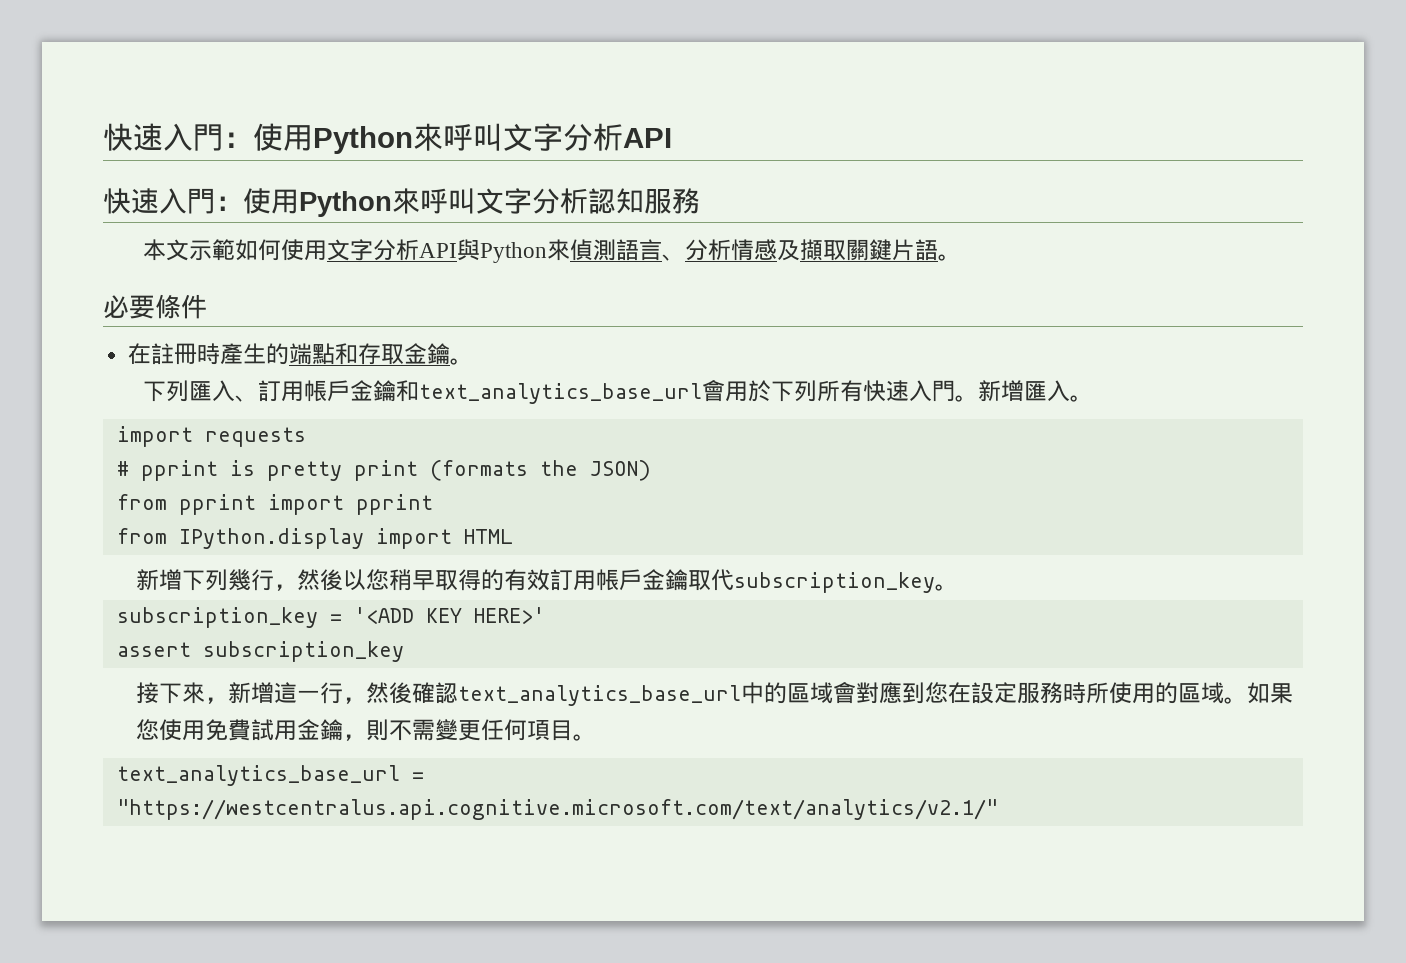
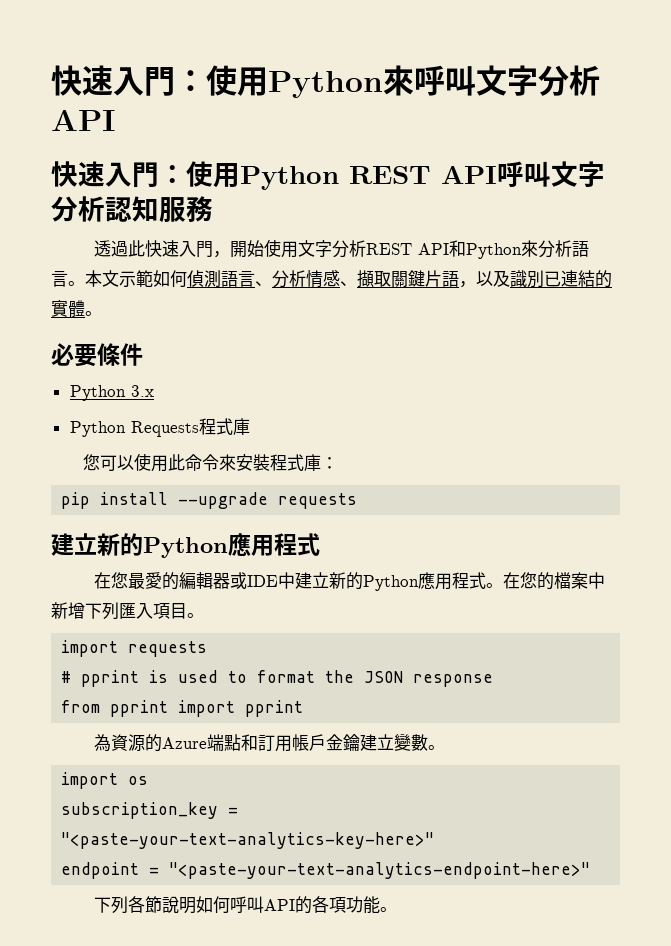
- 快速入門：使用Python來呼叫文字分析認知服務
+ 快速入門：使用Python REST API呼叫文字分析認知服務
- 本文示範如何使用文字分析API與Python來偵測語言、分析情感及擷取關鍵片語。
+ 透過此快速入門，開始使用文字分析REST API和Python來分析語言。本文示範如何偵測語言、分析情感、擷取關鍵片語，以及識別已連結的實體。
  必要條件
- 在註冊時產生的端點和存取金鑰。
- 下列匯入、訂用帳戶金鑰和text_analytics_base_url會用於下列所有快速入門。新增匯入。
+ Python 3.x
+ Python Requests程式庫
+ 您可以使用此命令來安裝程式庫：
+ pip install --upgrade requests
+ 建立新的Python應用程式
+ 在您最愛的編輯器或IDE中建立新的Python應用程式。在您的檔案中新增下列匯入項目。
- # pprint is pretty print (formats the JSON)
+ # pprint is used to format the JSON response
  from pprint import pprint
- from IPython.display import HTML
- 新增下列幾行，然後以您稍早取得的有效訂用帳戶金鑰取代subscription_key。
+ 為資源的Azure端點和訂用帳戶金鑰建立變數。
+ import os
- subscription_key = '<ADD KEY HERE>'
- assert subscription_key
- 接下來，新增這一行，然後確認text_analytics_base_url中的區域會對應到您在設定服務時所使用的區域。如果您使用免費試用金鑰，則不需變更任何項目。
- text_analytics_base_url = "https://westcentralus.api.cognitive.microsoft.com/text/analytics/v2.1/"
+ subscription_key = "<paste-your-text-analytics-key-here>"
+ endpoint = "<paste-your-text-analytics-endpoint-here>"
+ 下列各節說明如何呼叫API的各項功能。

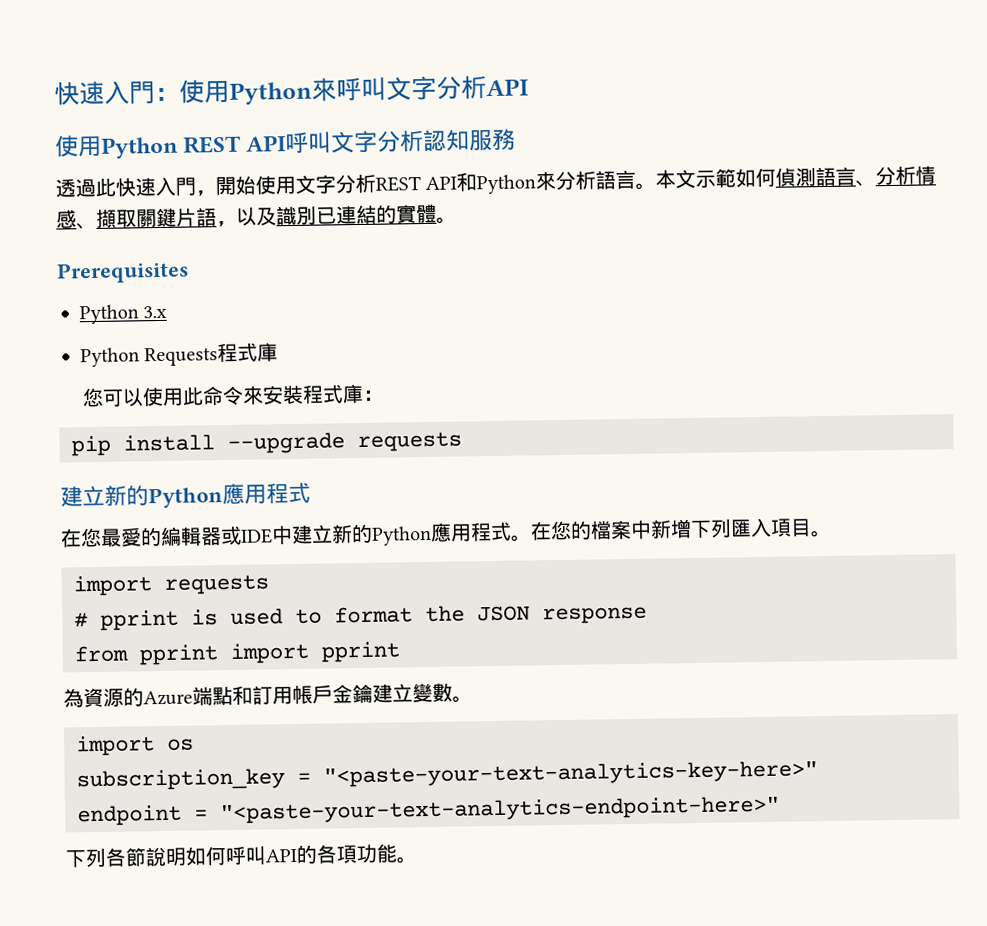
- 快速入門：使用Python REST API呼叫文字分析認知服務
+ 使用Python REST API呼叫文字分析認知服務
- 必要條件
+ Prerequisites

